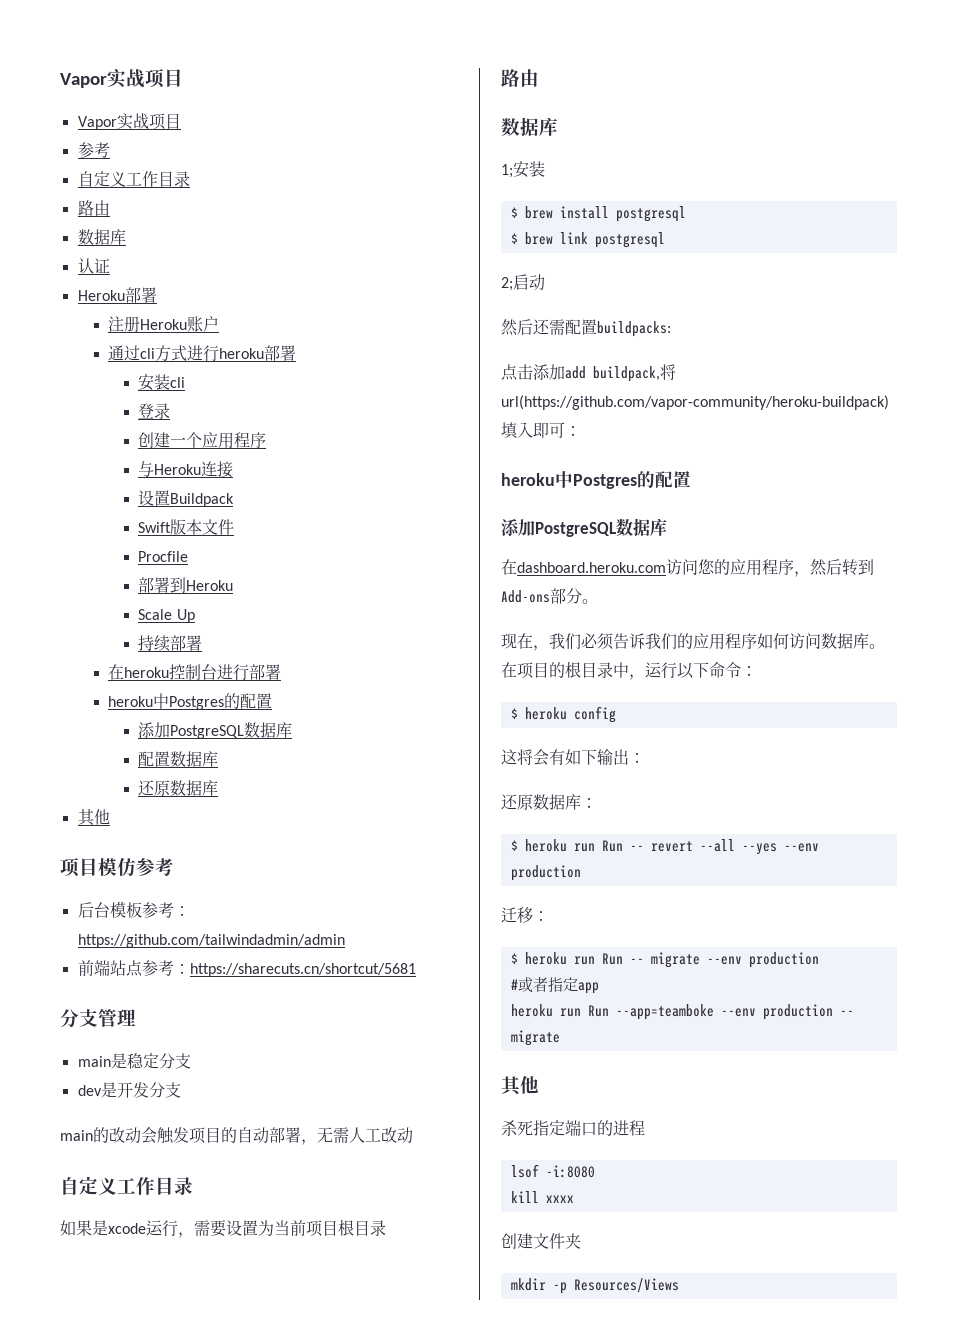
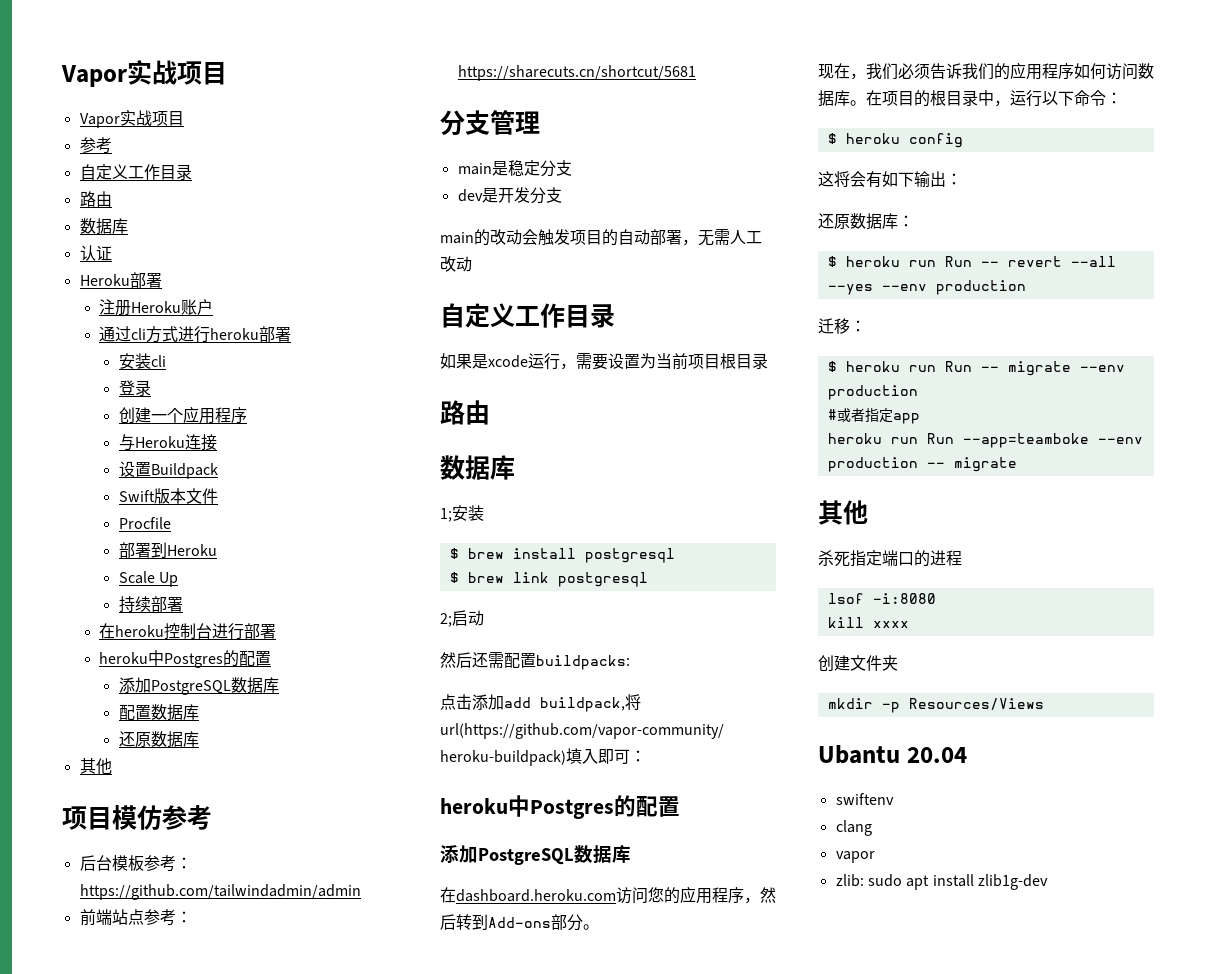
+ Ubantu 20.04
+ swiftenv
+ clang
+ vapor
+ zlib: sudo apt install zlib1g-dev

